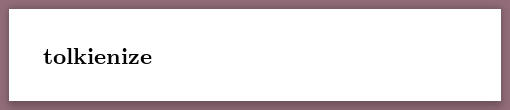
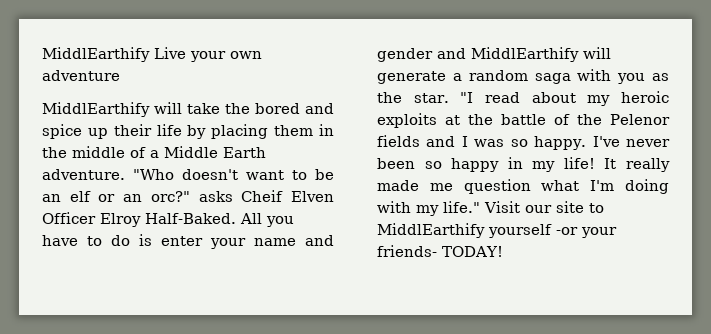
- tolkienize
+ MiddlEarthify Live your own adventure
+ MiddlEarthify will take the bored and spice up their life by placing them in the middle of a Middle Earth adventure. "Who doesn't want to be an elf or an orc?" asks Cheif Elven Officer Elroy Half-Baked. All you have to do is enter your name and gender and MiddlEarthify will generate a random saga with you as the star. "I read about my heroic exploits at the battle of the Pelenor fields and I was so happy. I've never been so happy in my life! It really made me question what I'm doing with my life." Visit our site to MiddlEarthify yourself -or your friends- TODAY!

